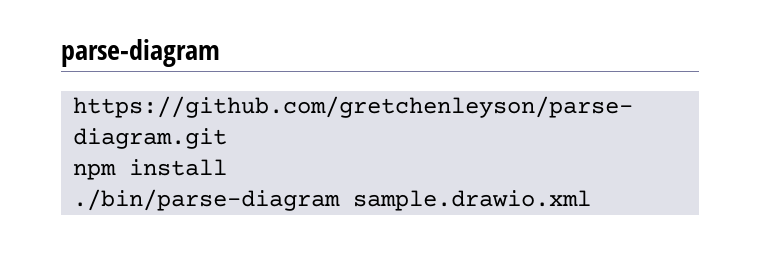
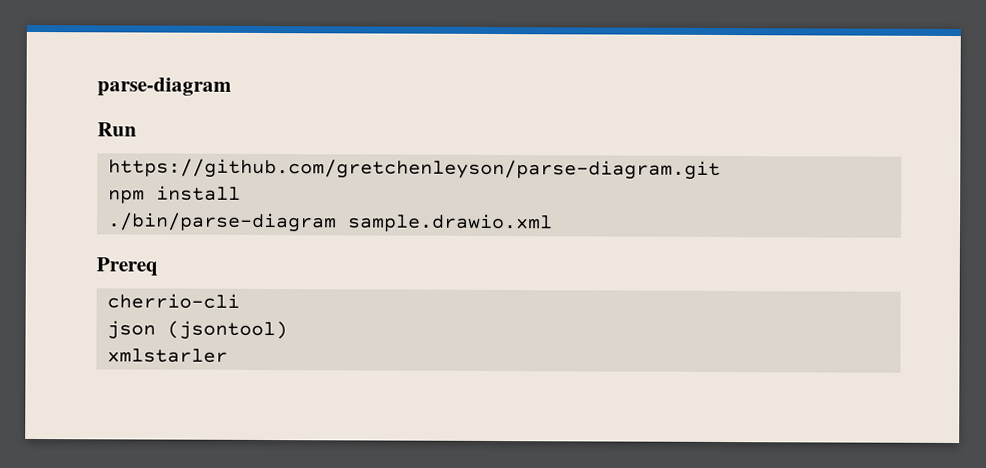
+ Run
+ Prereq
+ cherrio-cli
+ json (jsontool)
+ xmlstarler

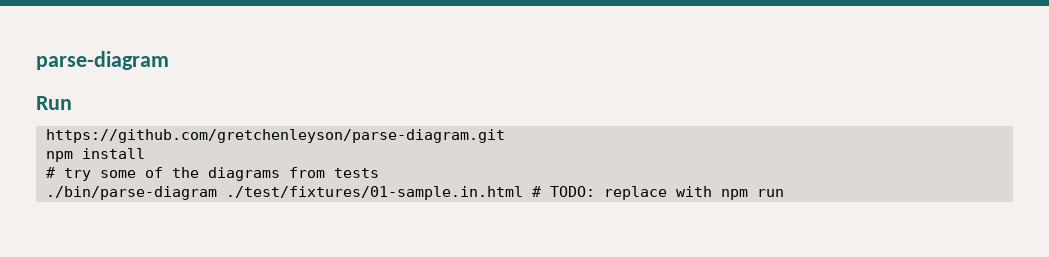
- ./bin/parse-diagram sample.drawio.xml
- Prereq
- cherrio-cli
- json (jsontool)
- xmlstarler
+ # try some of the diagrams from tests
+ ./bin/parse-diagram ./test/fixtures/01-sample.in.html # TODO: replace with npm run

